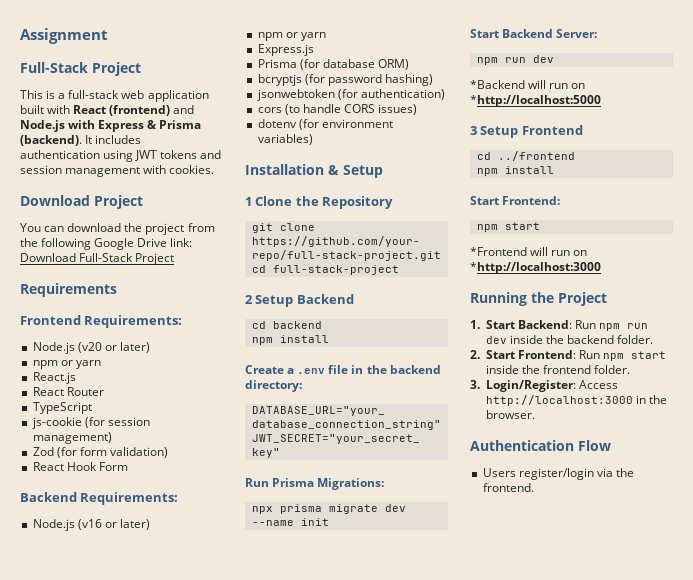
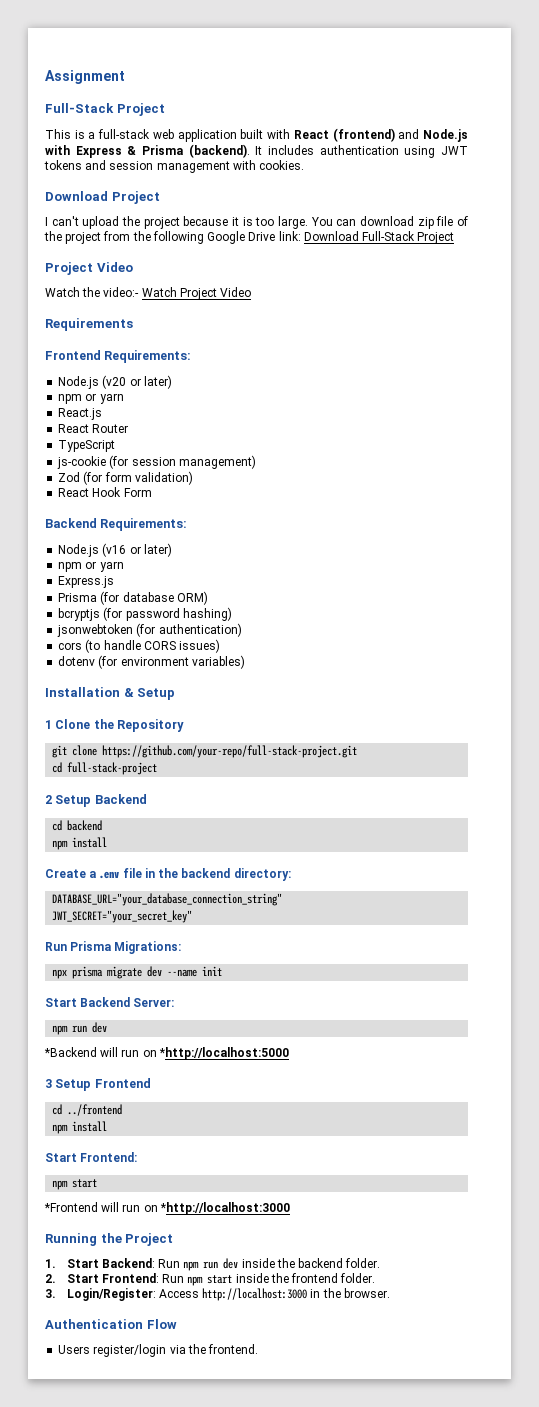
- You can download the project from the following Google Drive link: Download Full-Stack Project
+ I can't upload the project because it is too large. You can download zip file of the project from the following Google Drive link: Download Full-Stack Project
+ Project Video
+ Watch the video:- Watch Project Video

